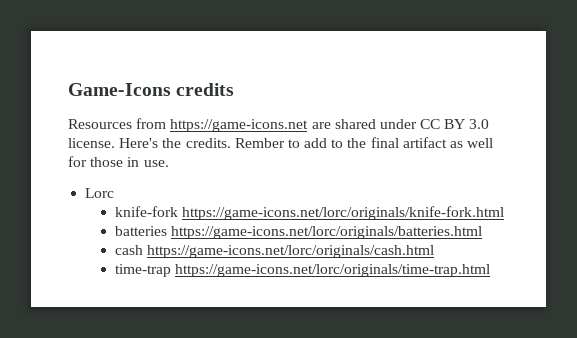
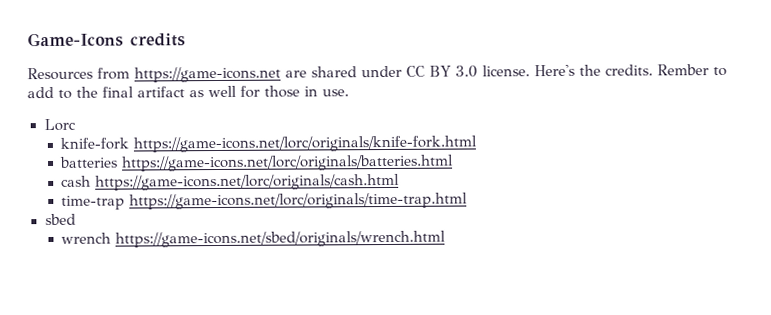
+ sbed
+ wrench https://game-icons.net/sbed/originals/wrench.html

